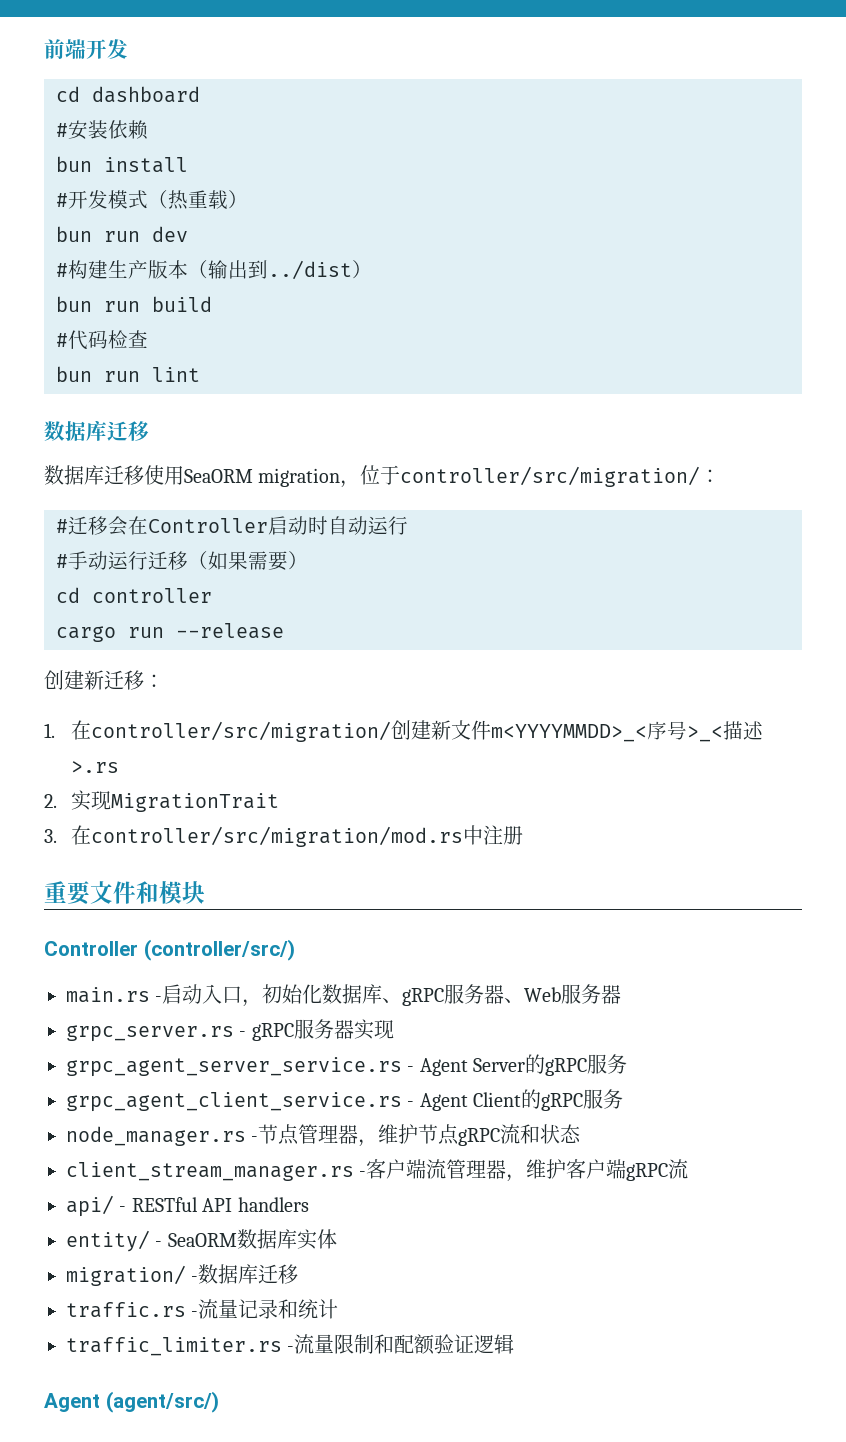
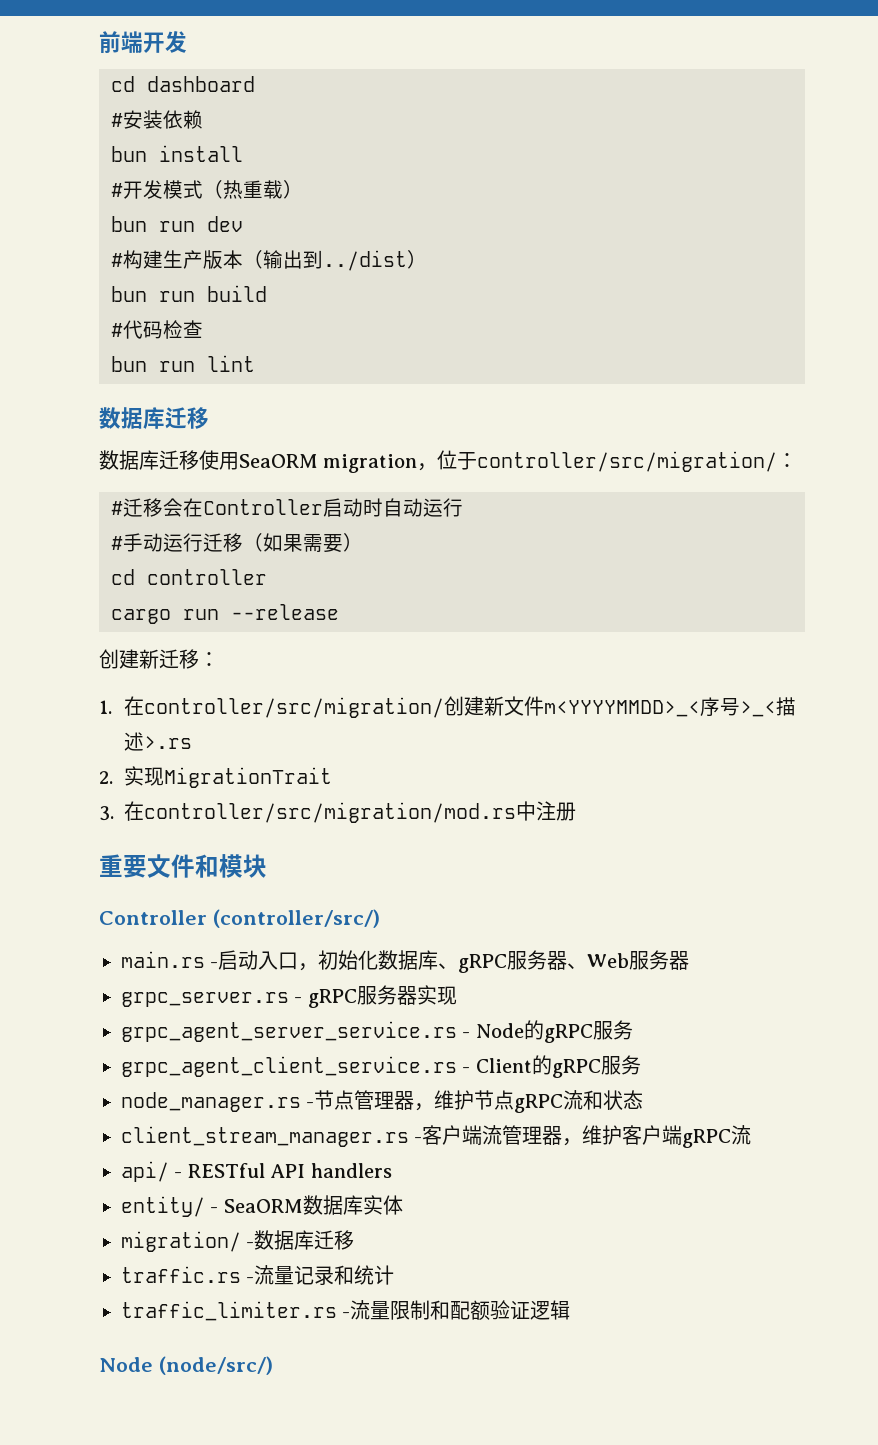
- grpc_agent_server_service.rs - Agent Server的gRPC服务
+ grpc_agent_server_service.rs - Node的gRPC服务
- grpc_agent_client_service.rs - Agent Client的gRPC服务
+ grpc_agent_client_service.rs - Client的gRPC服务
- Agent (agent/src/)
+ Node (node/src/)

